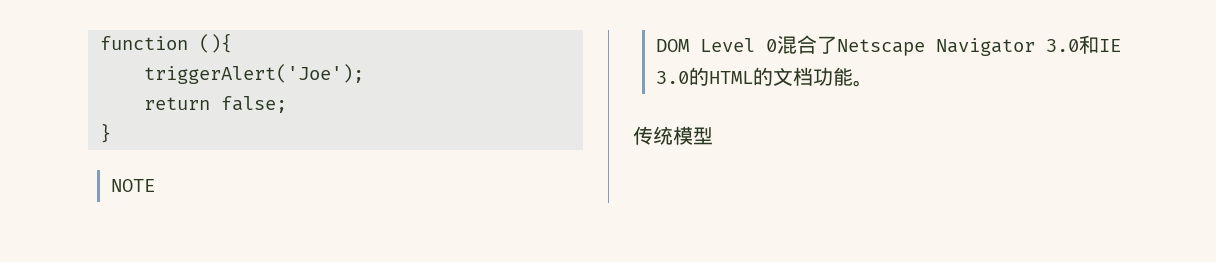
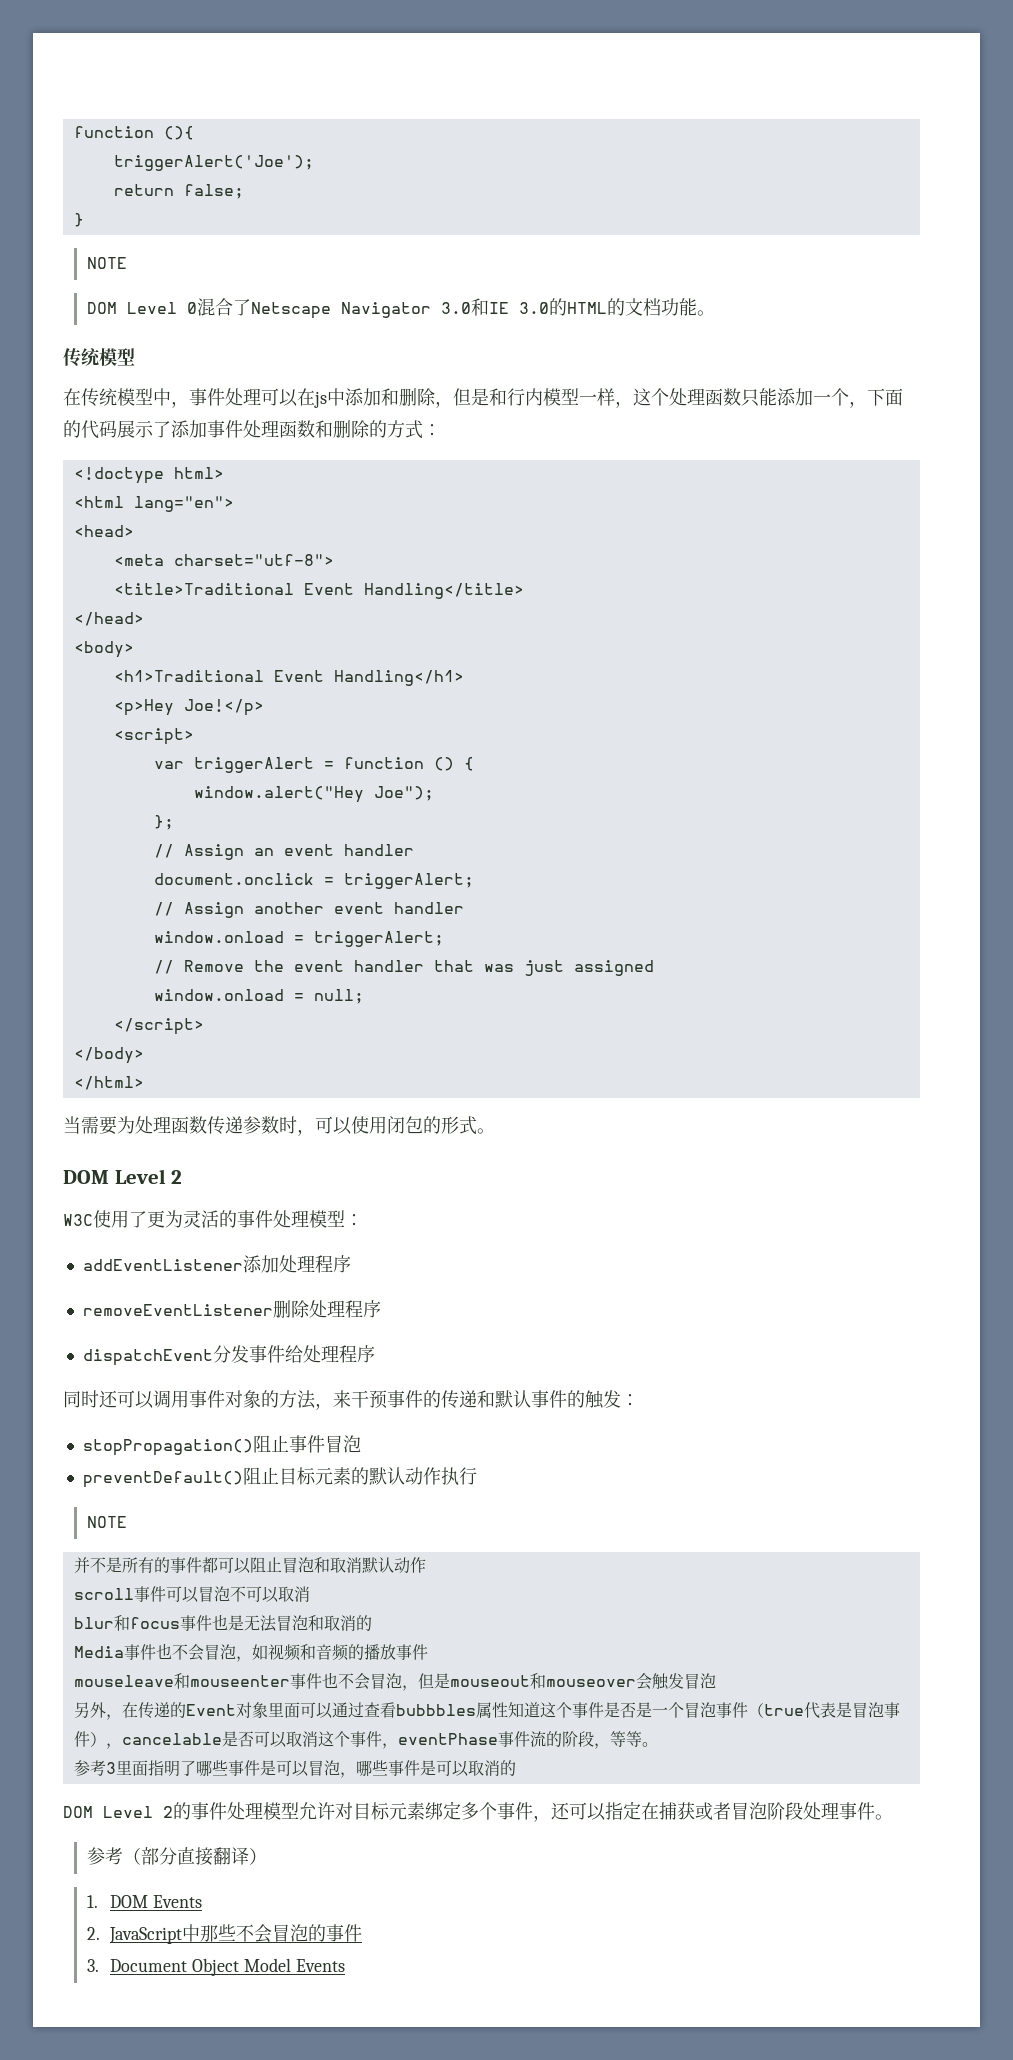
+ 在传统模型中，事件处理可以在js中添加和删除，但是和行内模型一样，这个处理函数只能添加一个，下面的代码展示了添加事件处理函数和删除的方式：
+ <!doctype html>
+ <html lang="en">
+ <head>
+ <meta charset="utf-8">
+ <title>Traditional Event Handling</title>
+ </head>
+ <body>
+ <h1>Traditional Event Handling</h1>
+ <p>Hey Joe!</p>
+ <script>
+ var triggerAlert = function () {
+ window.alert("Hey Joe");
+ };
+ // Assign an event handler
+ document.onclick = triggerAlert;
+ // Assign another event handler
+ window.onload = triggerAlert;
+ // Remove the event handler that was just assigned
+ window.onload = null;
+ </script>
+ </body>
+ </html>
+ 当需要为处理函数传递参数时，可以使用闭包的形式。
+ DOM Level 2
+ W3C使用了更为灵活的事件处理模型：
+ addEventListener添加处理程序
+ removeEventListener删除处理程序
+ dispatchEvent分发事件给处理程序
+ 同时还可以调用事件对象的方法，来干预事件的传递和默认事件的触发：
+ stopPropagation()阻止事件冒泡
+ preventDefault()阻止目标元素的默认动作执行
+ NOTE
+ 并不是所有的事件都可以阻止冒泡和取消默认动作
+ scroll事件可以冒泡不可以取消
+ blur和focus事件也是无法冒泡和取消的
+ Media事件也不会冒泡，如视频和音频的播放事件
+ mouseleave和mouseenter事件也不会冒泡，但是mouseout和mouseover会触发冒泡
+ 另外，在传递的Event对象里面可以通过查看bubbbles属性知道这个事件是否是一个冒泡事件（true代表是冒泡事件），cancelable是否可以取消这个事件，eventPhase事件流的阶段，等等。
+ 参考3里面指明了哪些事件是可以冒泡，哪些事件是可以取消的
+ DOM Level 2的事件处理模型允许对目标元素绑定多个事件，还可以指定在捕获或者冒泡阶段处理事件。
+ 参考（部分直接翻译）
+ 1. DOM Events
+ 2. JavaScript中那些不会冒泡的事件
+ 3. Document Object Model Events

